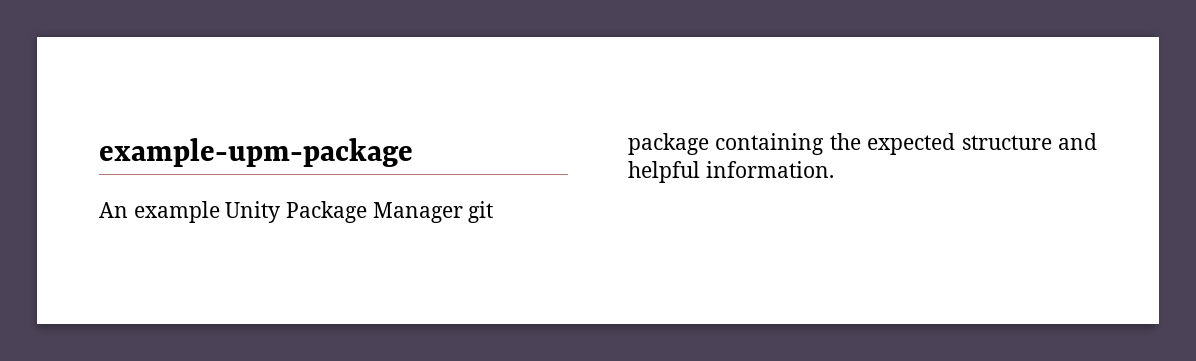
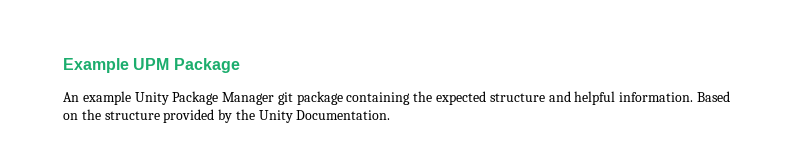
- example-upm-package
+ Example UPM Package
+ Based on the structure provided by the Unity Documentation.

